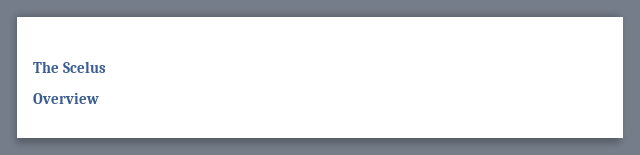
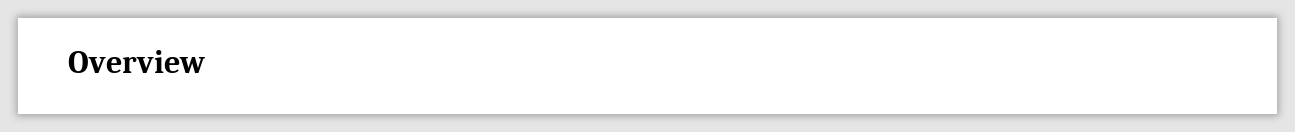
- The Scelus

